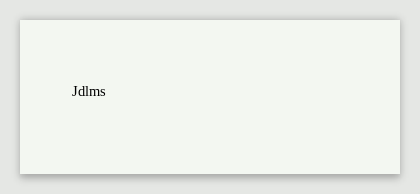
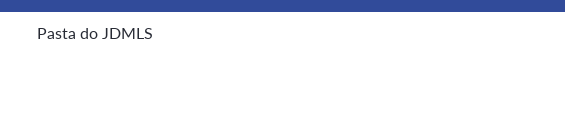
- Jdlms
+ Pasta do JDMLS

